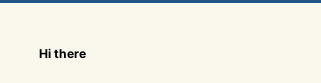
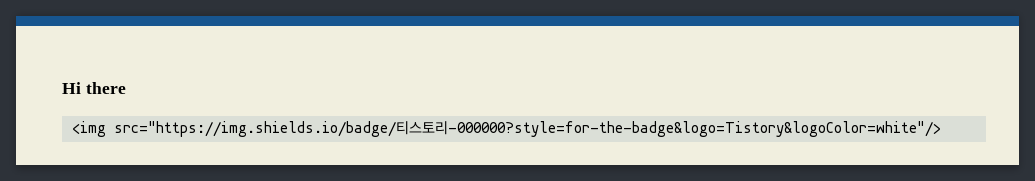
+ <img src="https://img.shields.io/badge/티스토리-000000?style=for-the-badge&logo=Tistory&logoColor=white"/>

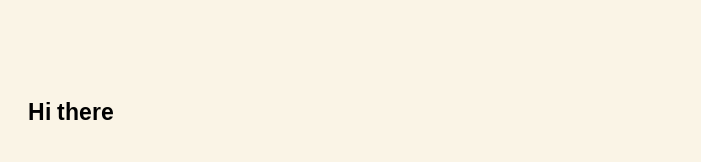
- <img src="https://img.shields.io/badge/티스토리-000000?style=for-the-badge&logo=Tistory&logoColor=white"/>

